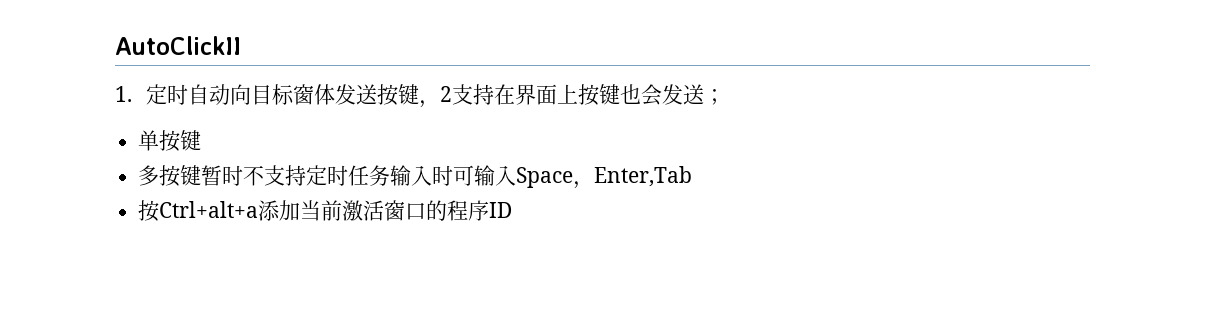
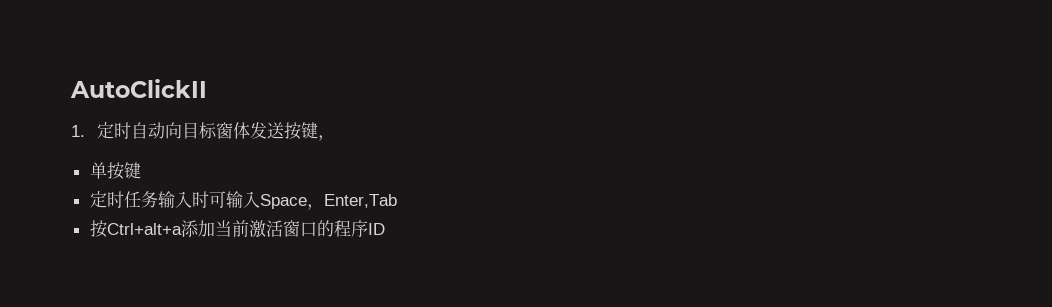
- 1.定时自动向目标窗体发送按键，2支持在界面上按键也会发送；
+ 1.定时自动向目标窗体发送按键，
  单按键
- 多按键暂时不支持定时任务输入时可输入Space，Enter,Tab
+ 定时任务输入时可输入Space，Enter,Tab

